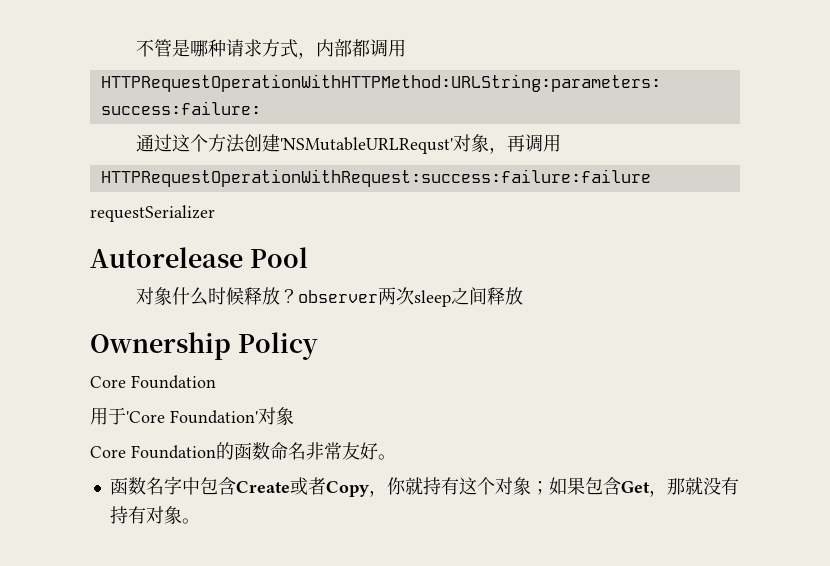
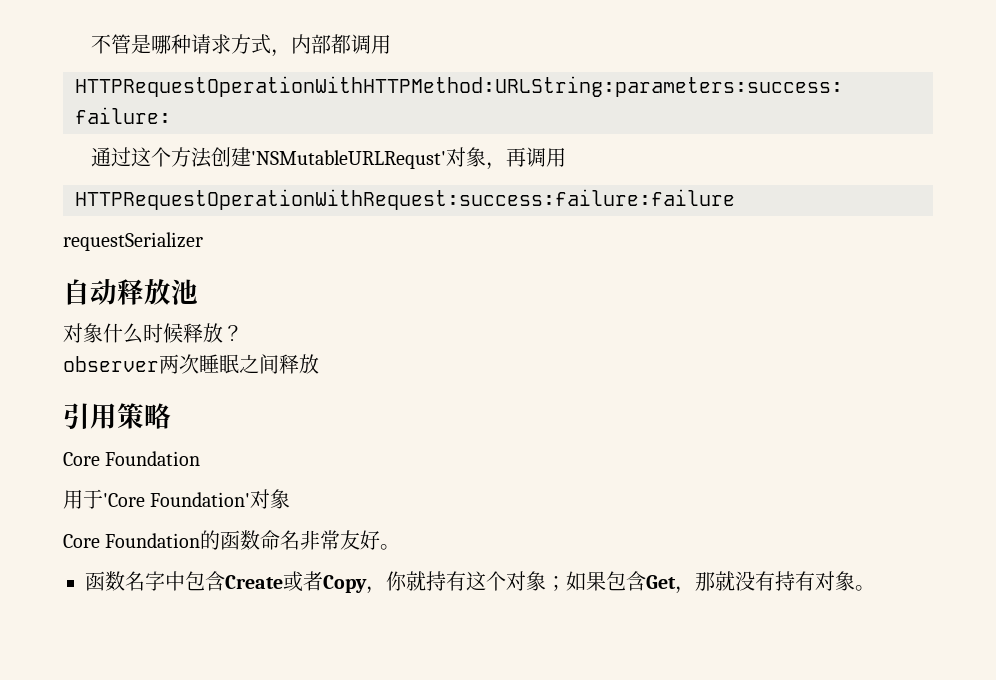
- Autorelease Pool
+ 自动释放池
- 对象什么时候释放？observer两次sleep之间释放
+ 对象什么时候释放？
+ observer两次睡眠之间释放
- Ownership Policy
+ 引用策略

